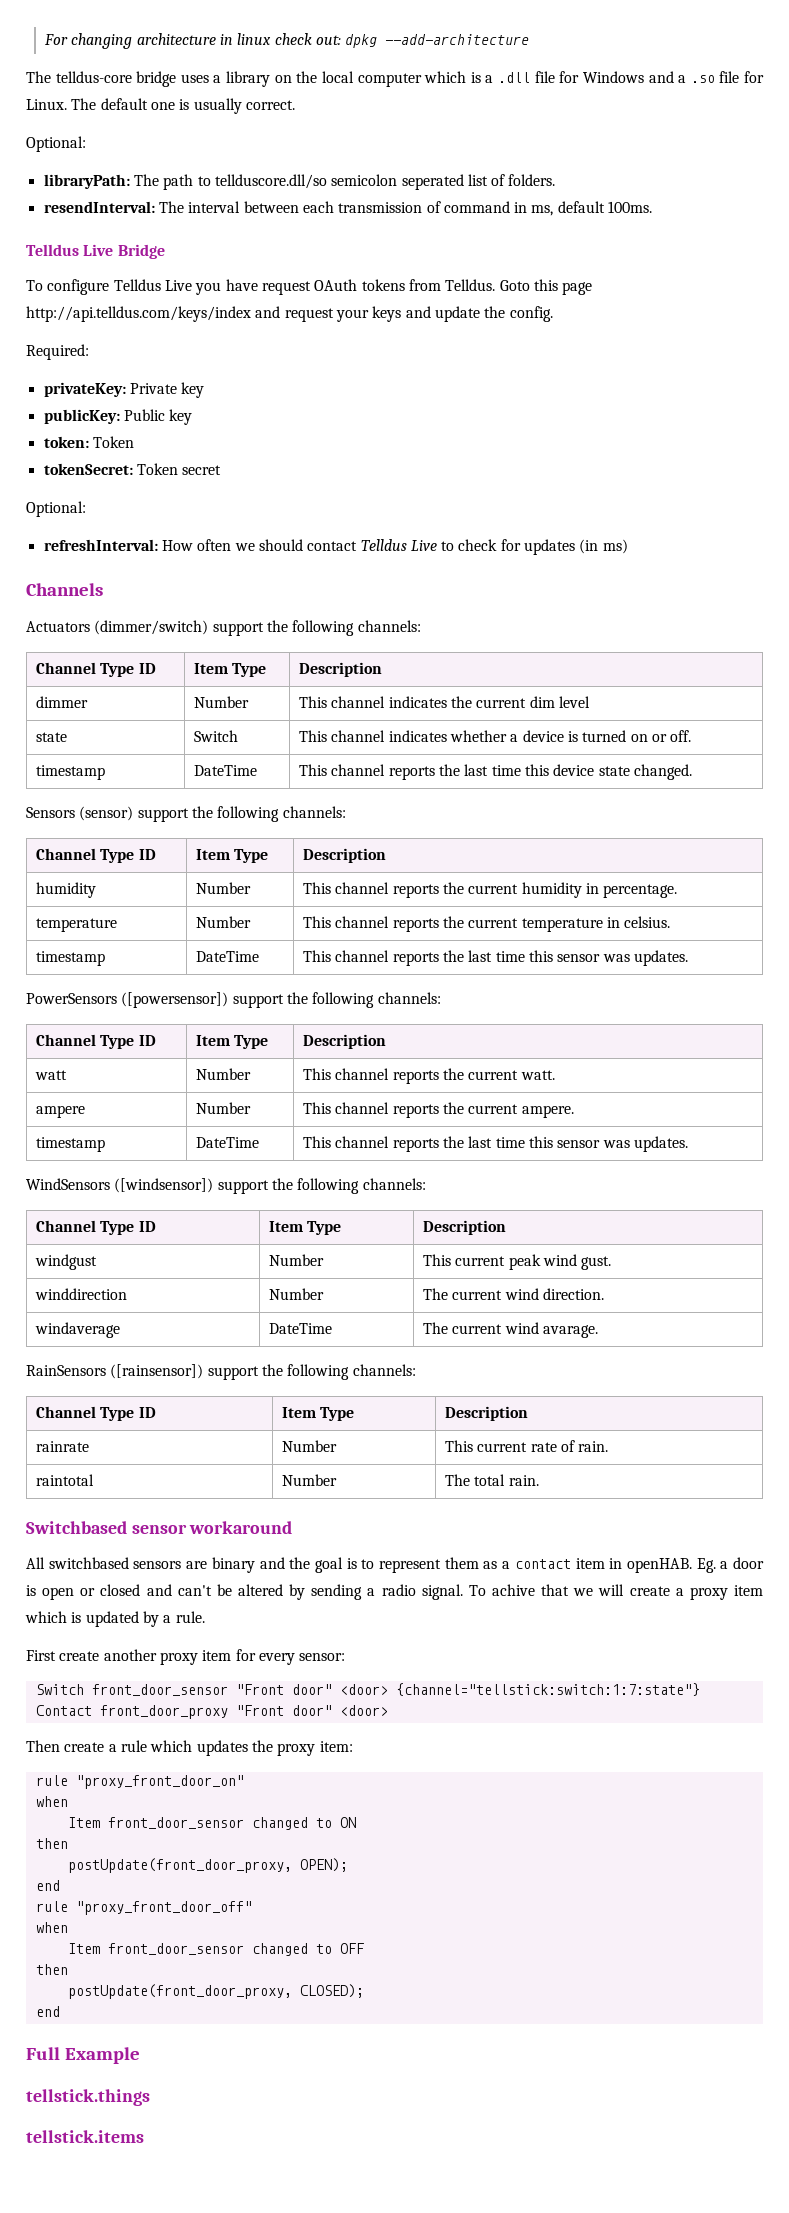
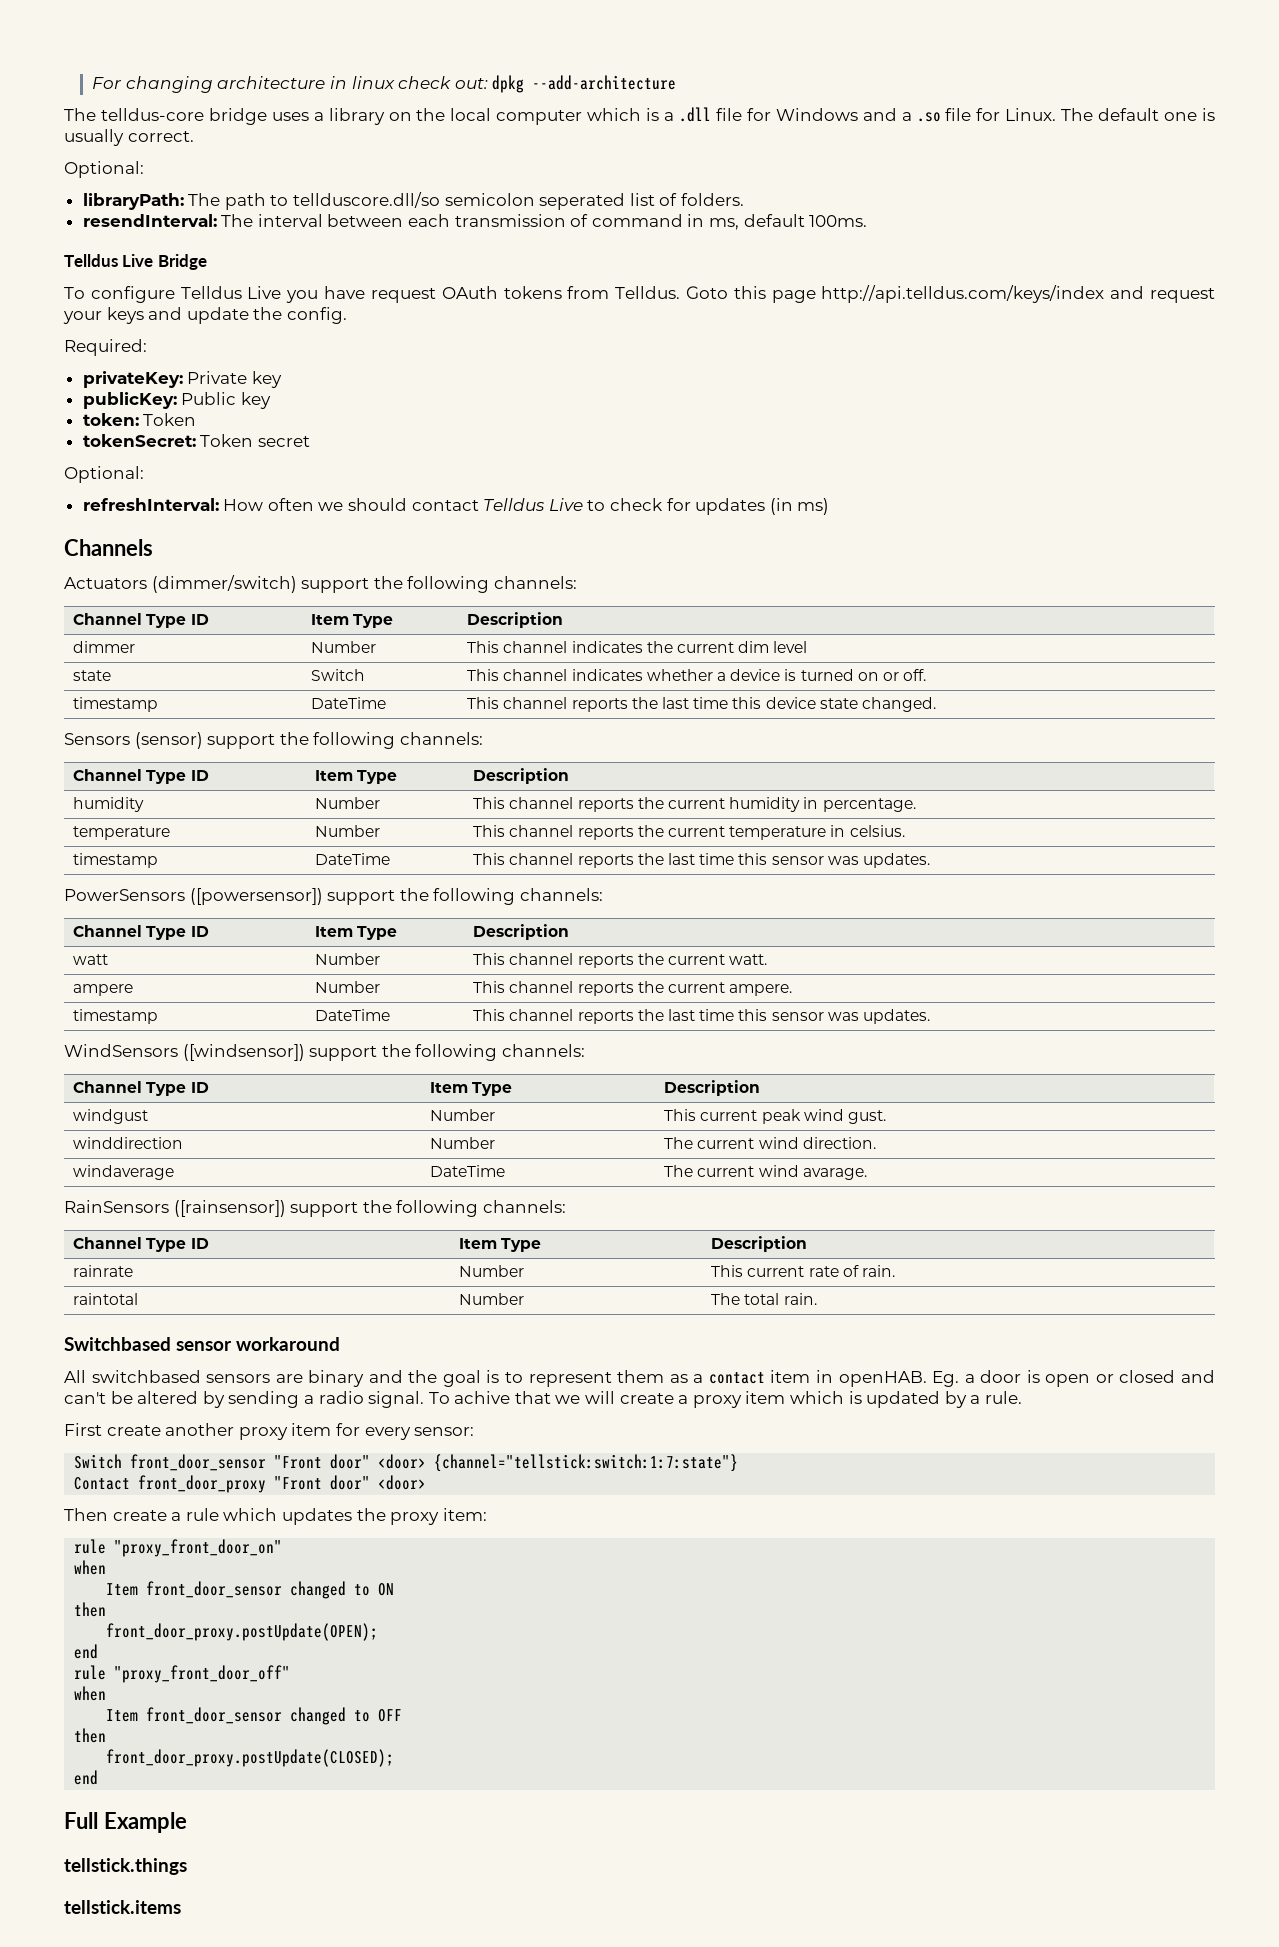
- postUpdate(front_door_proxy, OPEN);
+ front_door_proxy.postUpdate(OPEN);
- postUpdate(front_door_proxy, CLOSED);
+ front_door_proxy.postUpdate(CLOSED);

